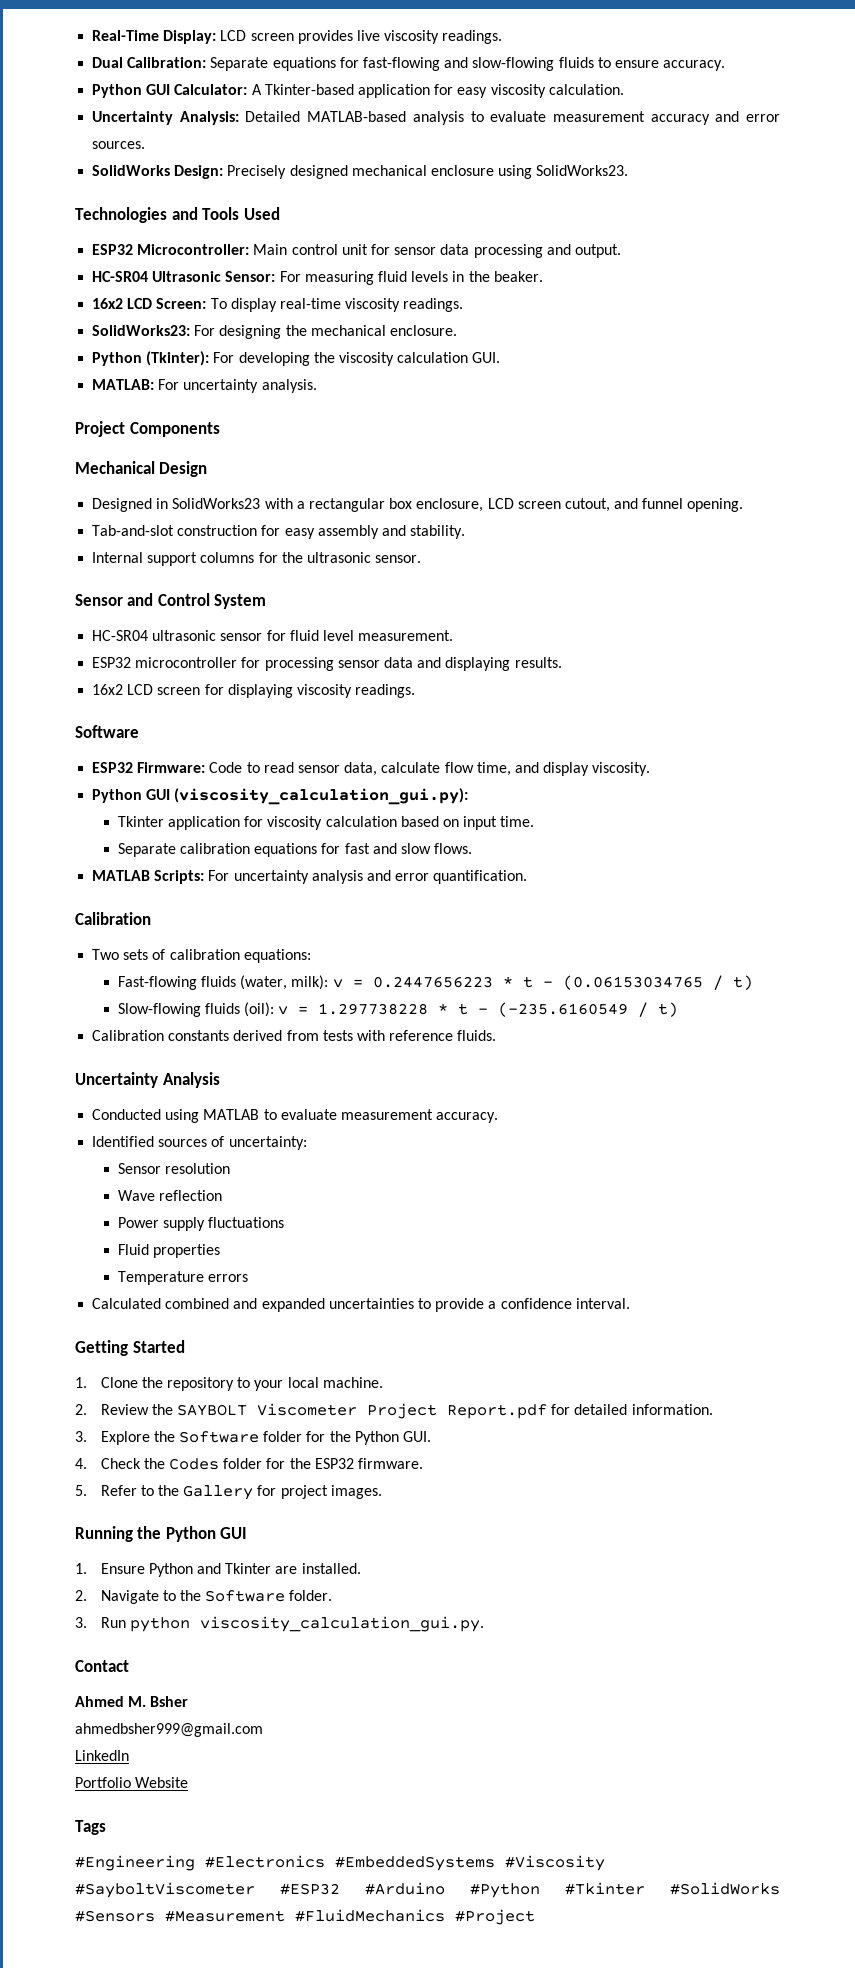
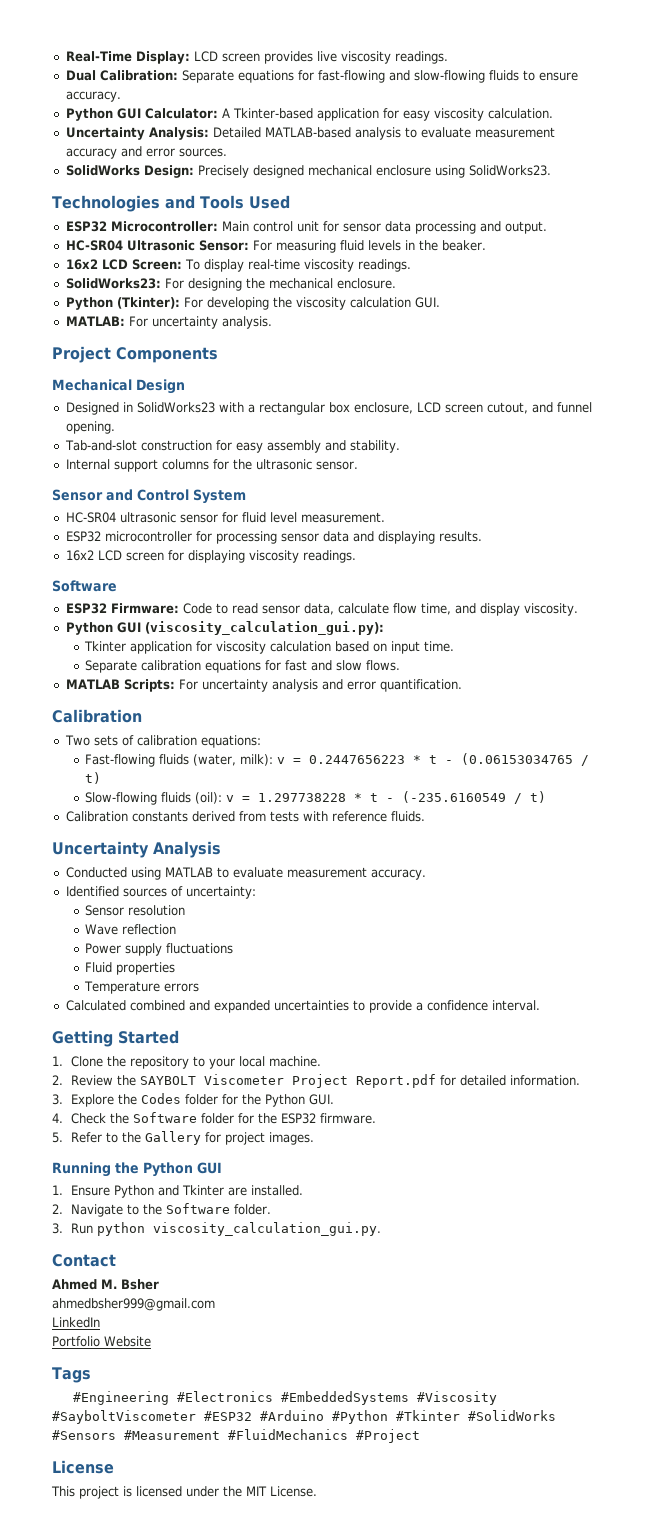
- 3. Explore the Software folder for the Python GUI.
+ 3. Explore the Codes folder for the Python GUI.
- 4. Check the Codes folder for the ESP32 firmware.
+ 4. Check the Software folder for the ESP32 firmware.
+ License
+ This project is licensed under the MIT License.

